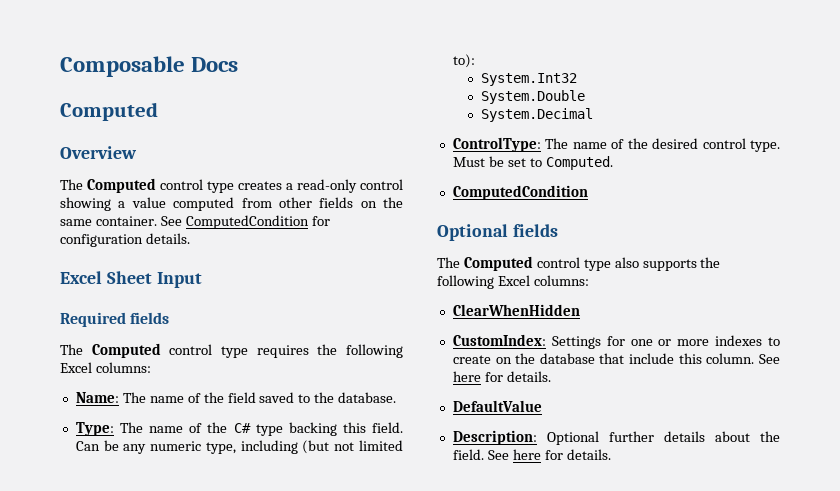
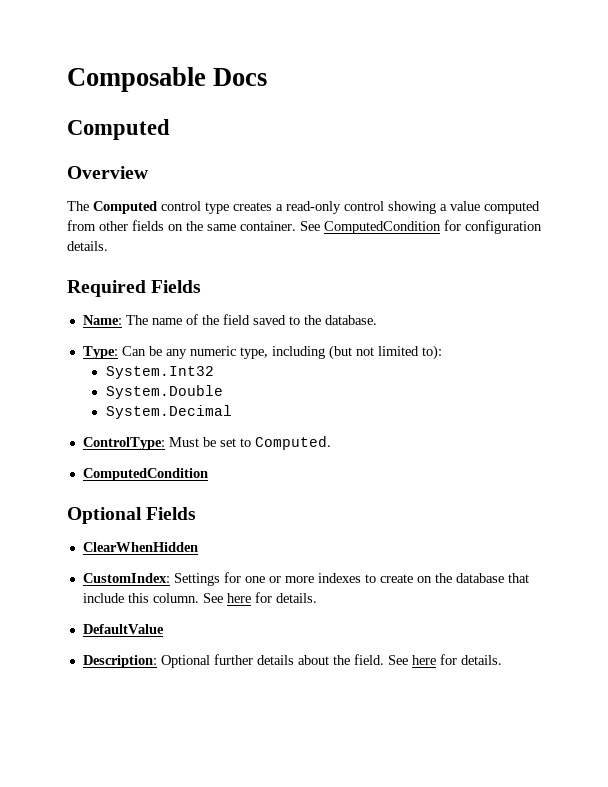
- Excel Sheet Input
- Required fields
- The Computed control type requires the following Excel columns:
+ Required Fields
- Type: The name of the C# type backing this field. Can be any numeric type, including (but not limited to):
+ Type: Can be any numeric type, including (but not limited to):
- ControlType: The name of the desired control type. Must be set to Computed.
+ ControlType: Must be set to Computed.
- Optional fields
- The Computed control type also supports the following Excel columns:
+ Optional Fields

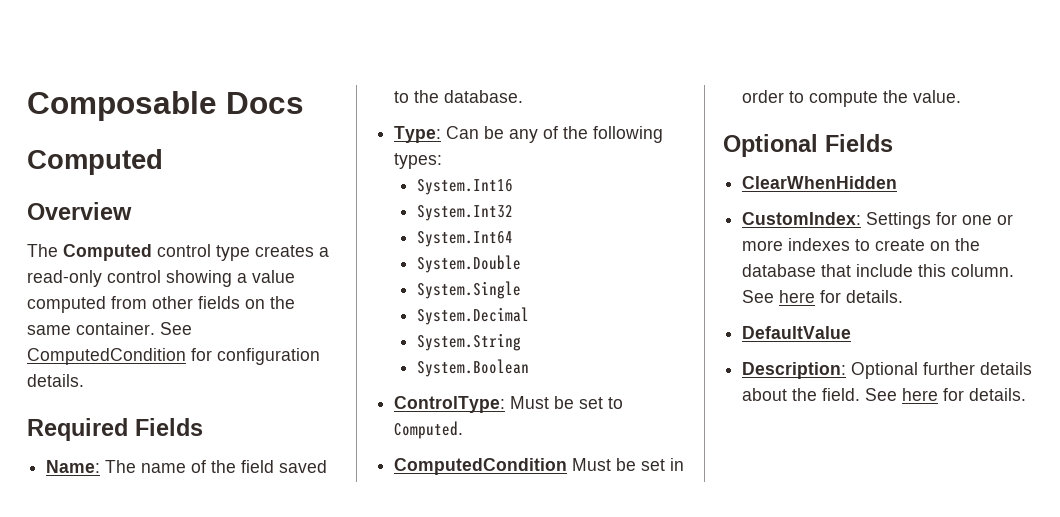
- Type: Can be any numeric type, including (but not limited to):
+ Type: Can be any of the following types:
+ System.Int16
+ System.Int64
+ System.Single
+ System.String
+ System.Boolean
  ControlType: Must be set to Computed.
- ComputedCondition
+ ComputedCondition Must be set in order to compute the value.

